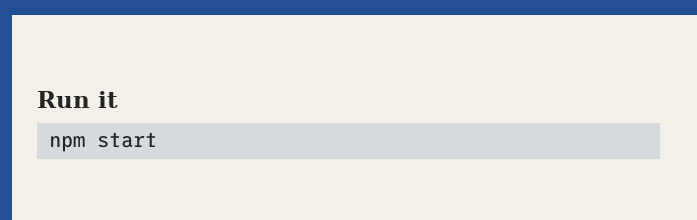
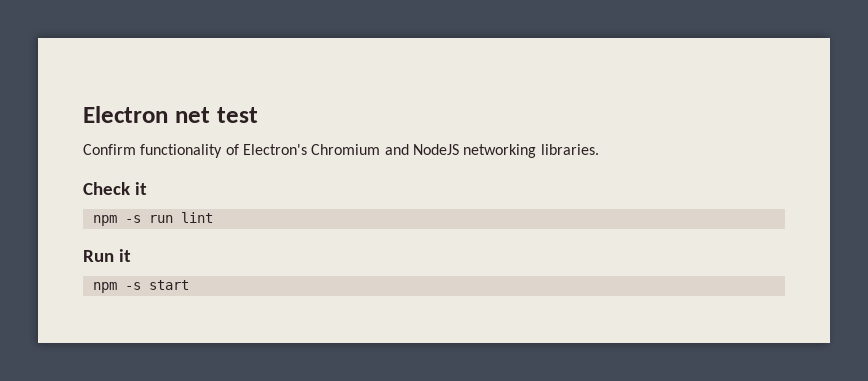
+ Electron net test
+ Confirm functionality of Electron's Chromium and NodeJS networking libraries.
+ Check it
+ npm -s run lint
- npm start
+ npm -s start

